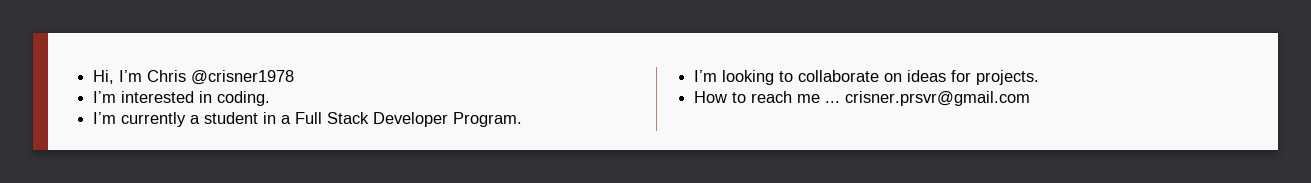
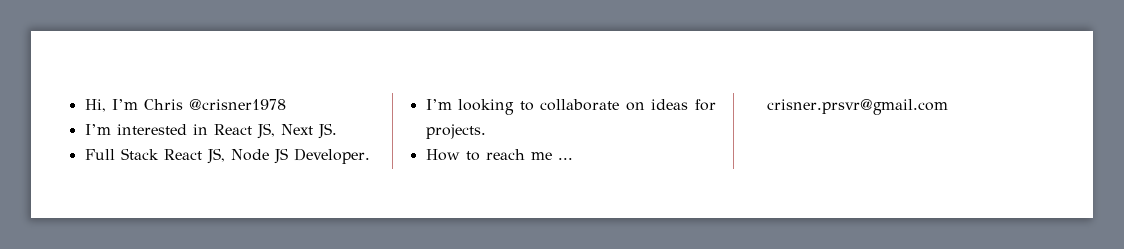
- I’m interested in coding.
- I’m currently a student in a Full Stack Developer Program.
+ I’m interested in React JS, Next JS.
+ Full Stack React JS, Node JS Developer.

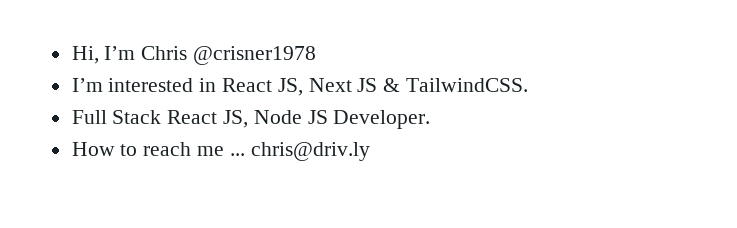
- I’m interested in React JS, Next JS.
+ I’m interested in React JS, Next JS & TailwindCSS.
- I’m looking to collaborate on ideas for projects.
- How to reach me ... crisner.prsvr@gmail.com
+ How to reach me ... chris@driv.ly

